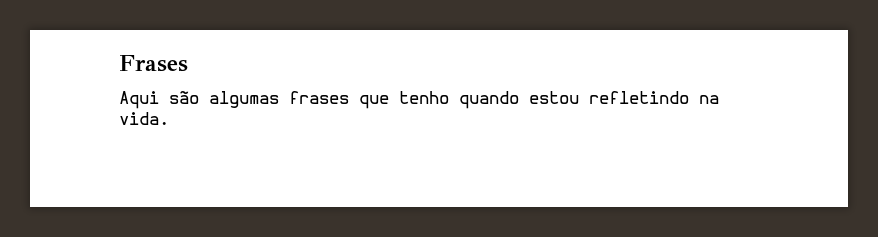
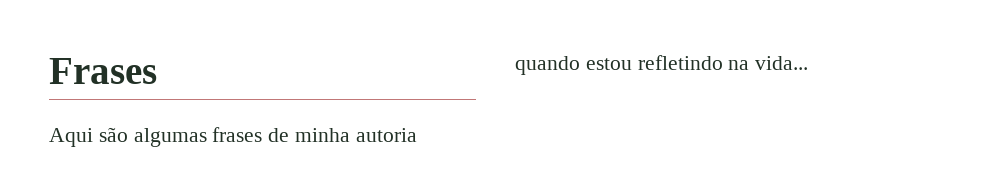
- Aqui são algumas frases que tenho quando estou refletindo na vida.
+ Aqui são algumas frases de minha autoria quando estou refletindo na vida...

